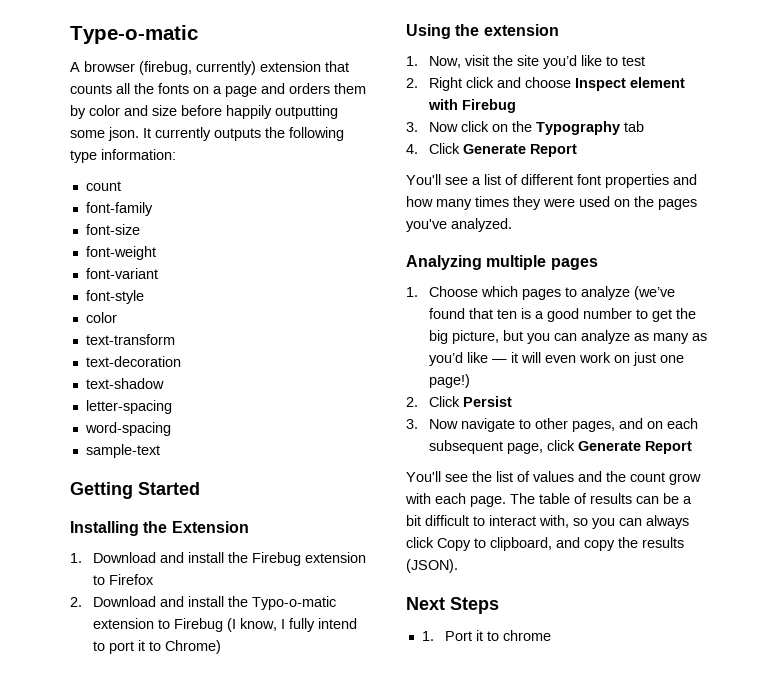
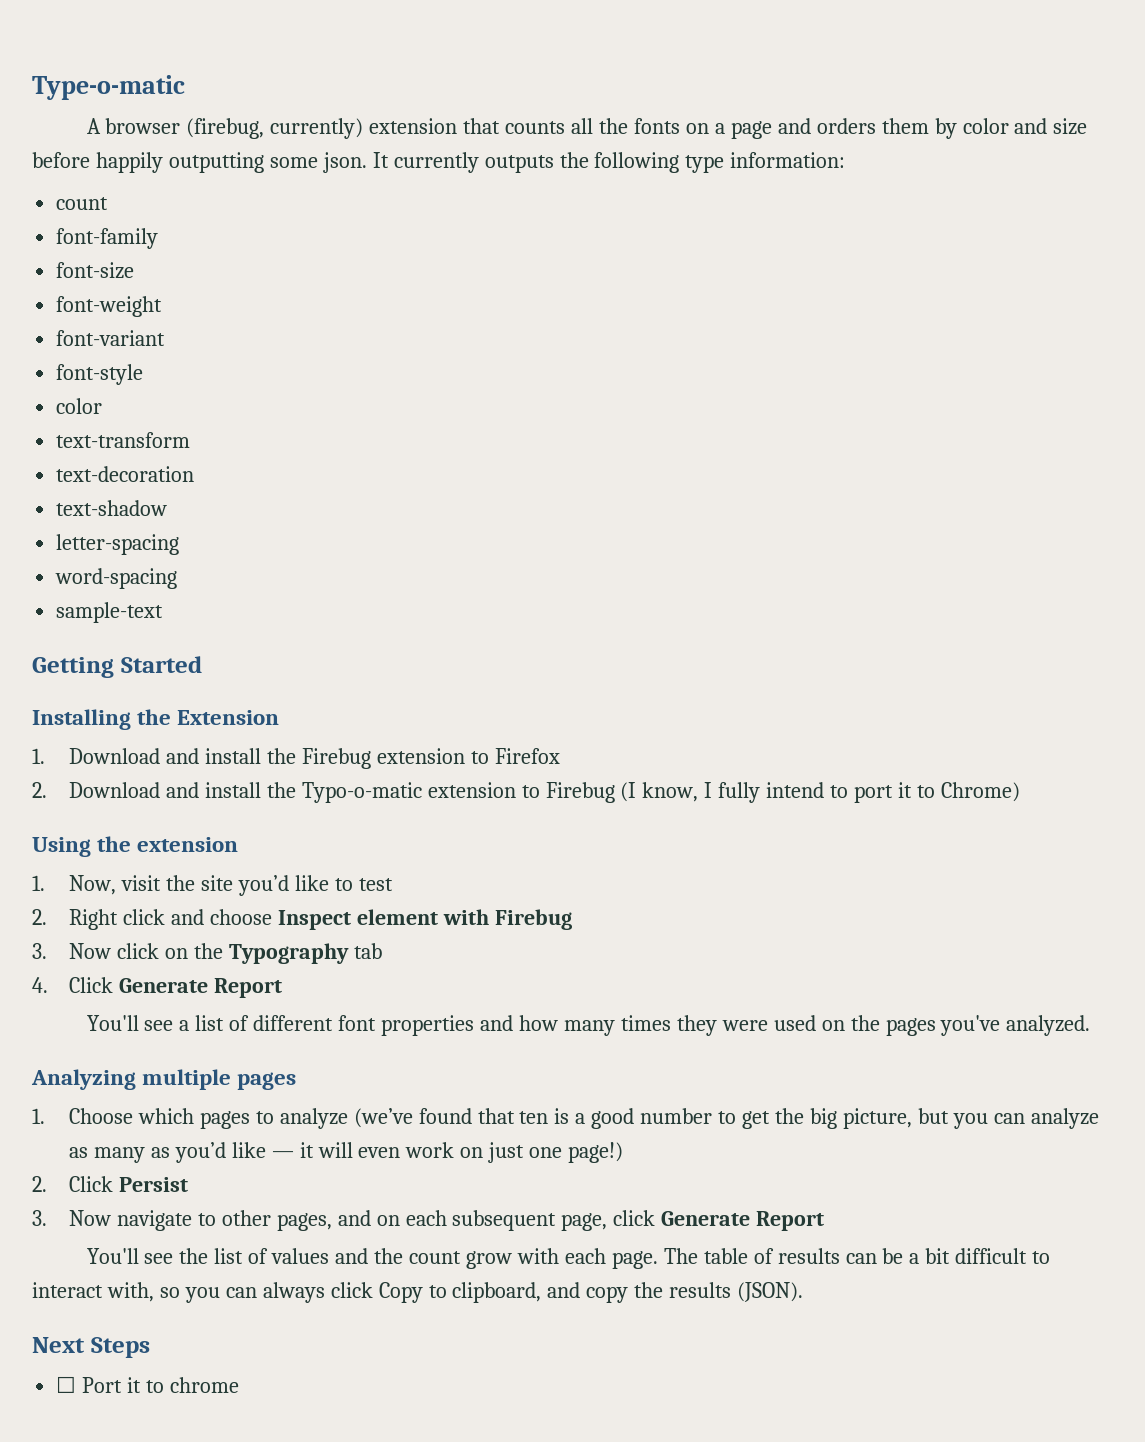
- 1. Port it to chrome
+ ☐ Port it to chrome

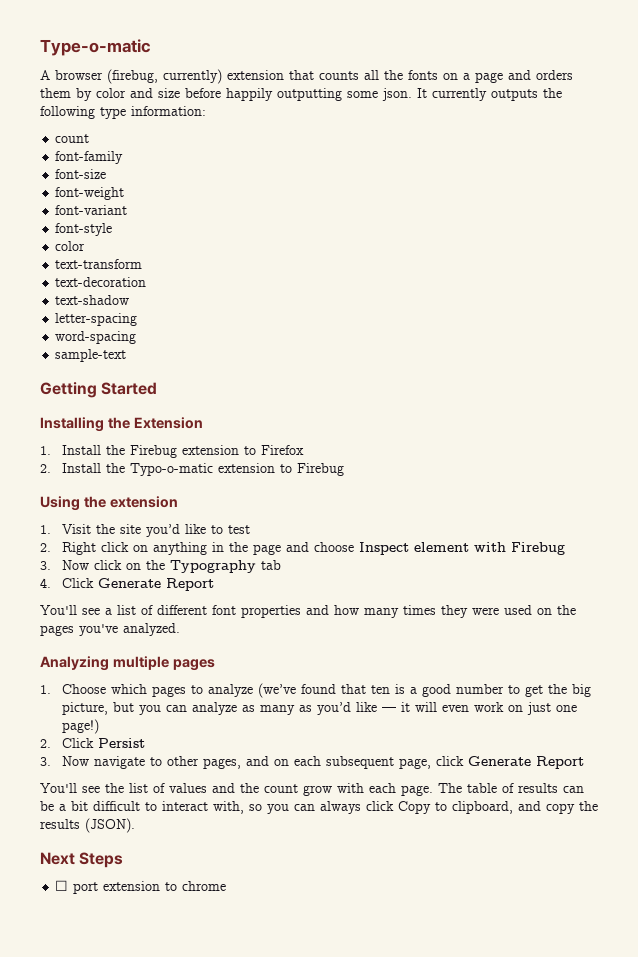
- 1. Download and install the Firebug extension to Firefox
+ 1. Install the Firebug extension to Firefox
- 2. Download and install the Typo-o-matic extension to Firebug (I know, I fully intend to port it to Chrome)
+ 2. Install the Typo-o-matic extension to Firebug
- 1. Now, visit the site you’d like to test
+ 1. Visit the site you’d like to test
- 2. Right click and choose Inspect element with Firebug
+ 2. Right click on anything in the page and choose Inspect element with Firebug
- ☐ Port it to chrome
+ ☐ port extension to chrome

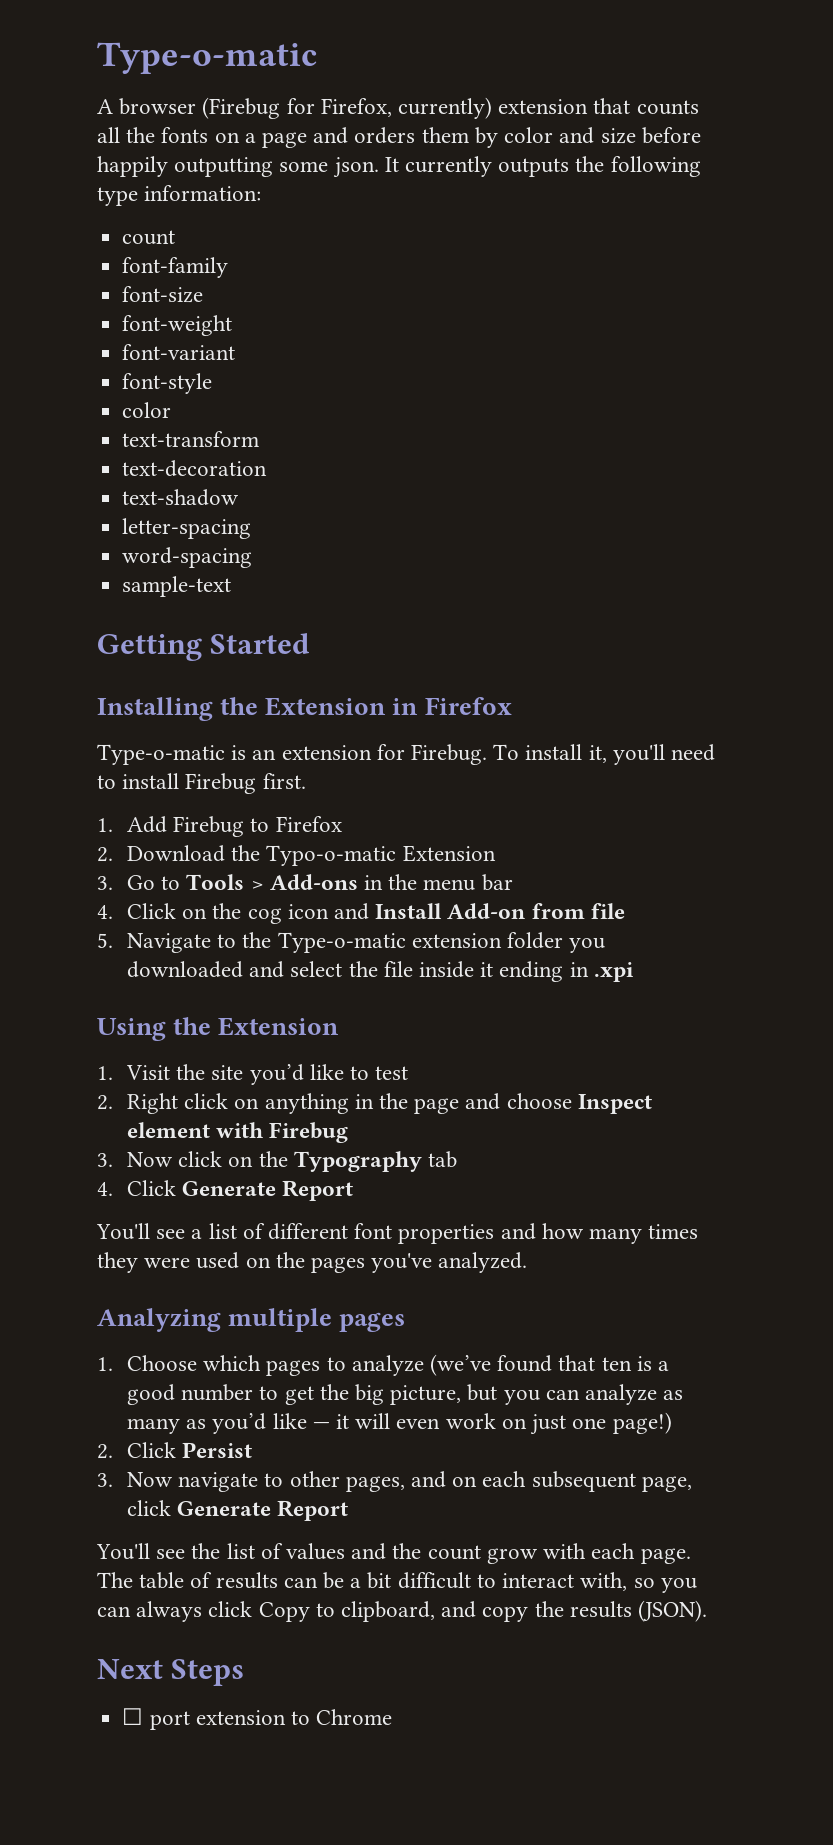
- A browser (firebug, currently) extension that counts all the fonts on a page and orders them by color and size before happily outputting some json.
+ A browser (Firebug for Firefox, currently) extension that counts all the fonts on a page and orders them by color and size before happily outputting some json.
- Installing the Extension
- 1. Install the Firebug extension to Firefox
+ Installing the Extension in Firefox
+ Type-o-matic is an extension for Firebug. To install it, you'll need to install Firebug first.
+ 1. Add Firebug to Firefox
- 2. Install the Typo-o-matic extension to Firebug
+ 2. Download the Typo-o-matic Extension
+ 3. Go to Tools > Add-ons in the menu bar
+ 4. Click on the cog icon and Install Add-on from file
+ 5. Navigate to the Type-o-matic extension folder you downloaded and select the file inside it ending in .xpi
- Using the extension
+ Using the Extension
- ☐ port extension to chrome
+ ☐ port extension to Chrome

